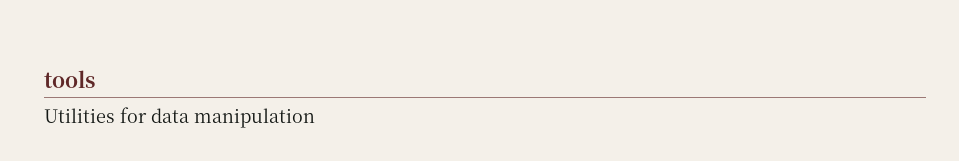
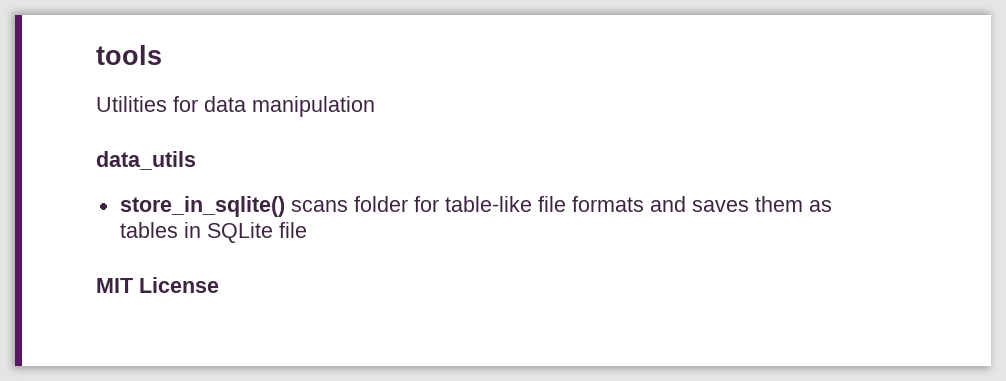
+ data_utils
+ store_in_sqlite() scans folder for table-like file formats and saves them as tables in SQLite file
+ MIT License

